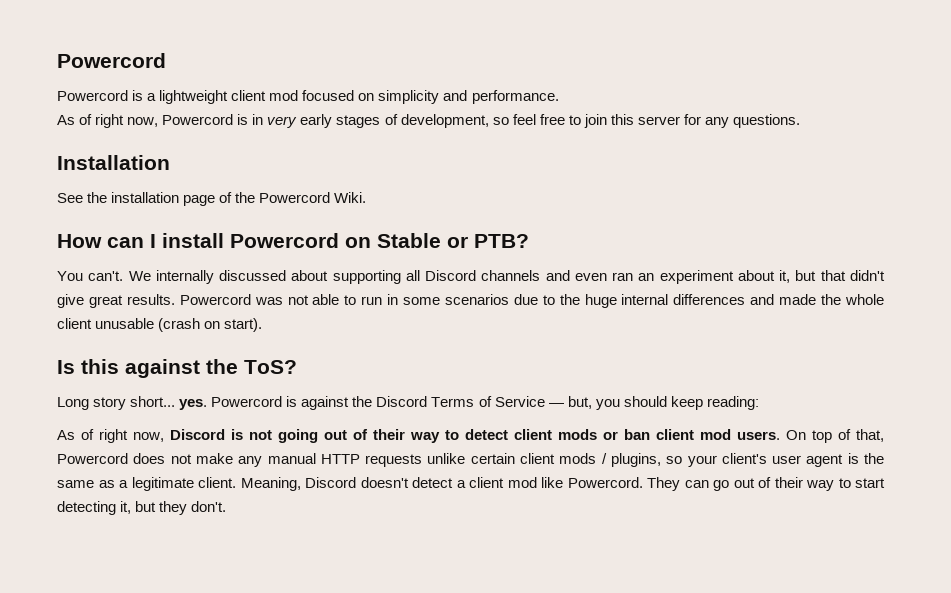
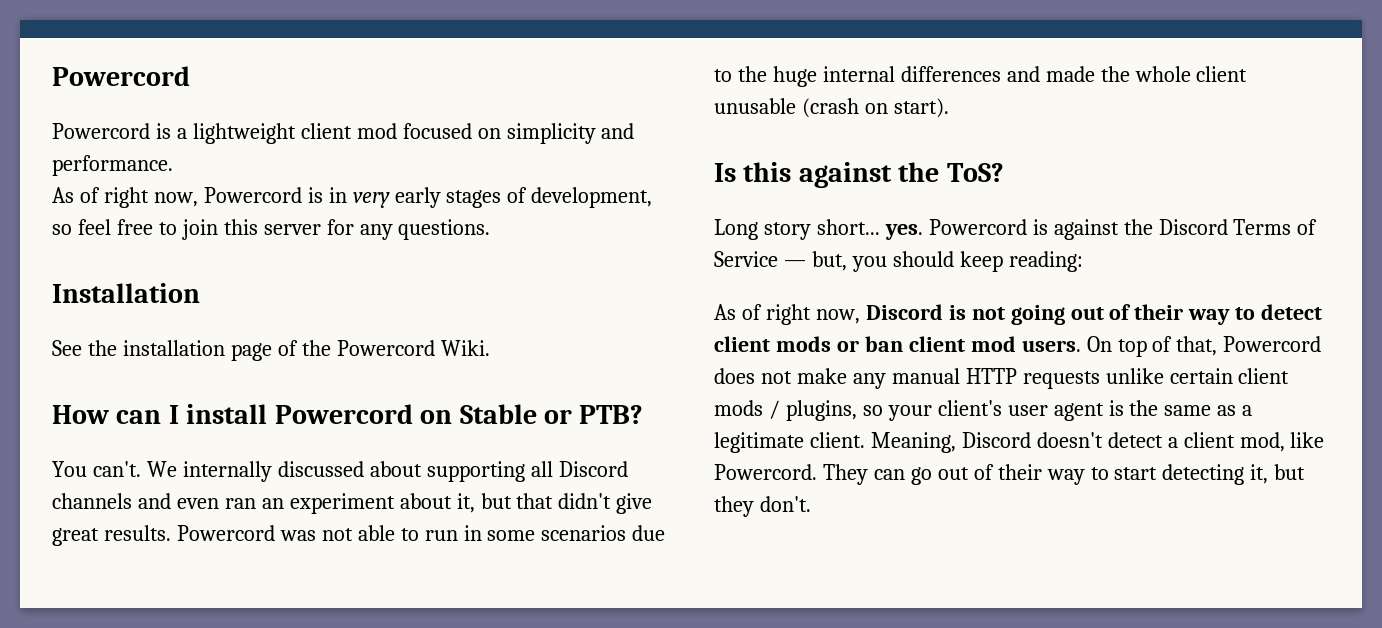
- Meaning, Discord doesn't detect a client mod like Powercord.
+ Meaning, Discord doesn't detect a client mod, like Powercord.

